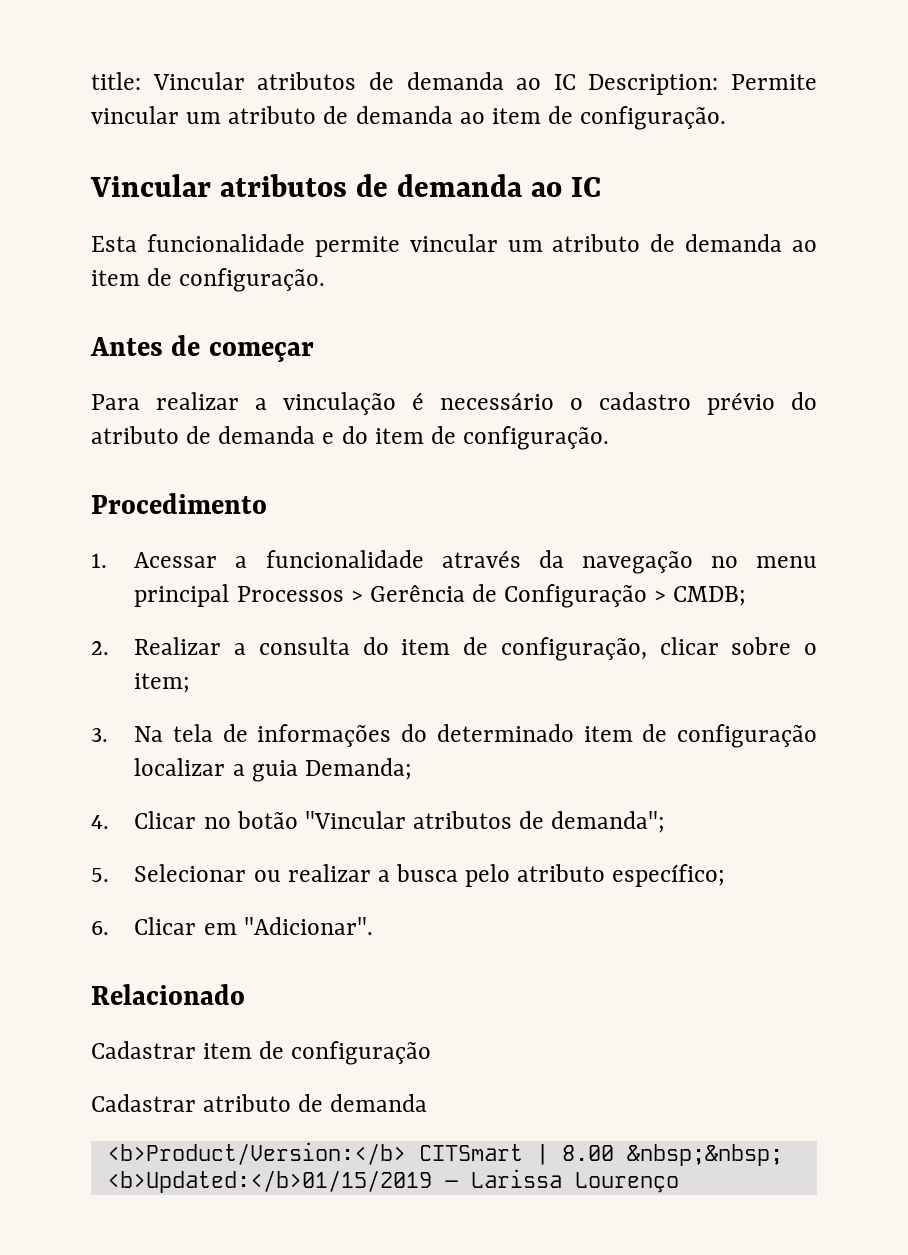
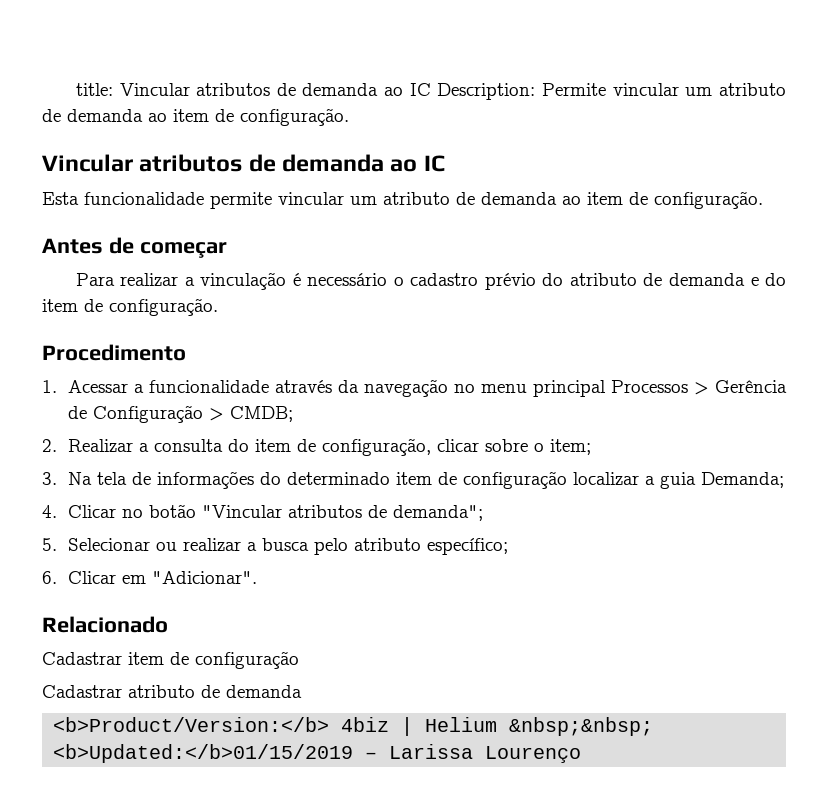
- <b>Product/Version:</b> CITSmart | 8.00 &nbsp;&nbsp;
+ <b>Product/Version:</b> 4biz | Helium &nbsp;&nbsp;

